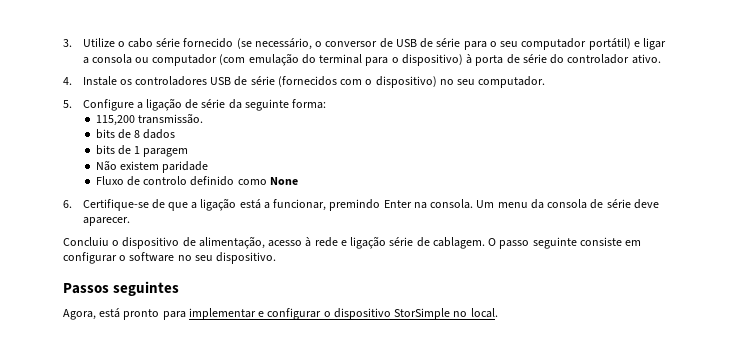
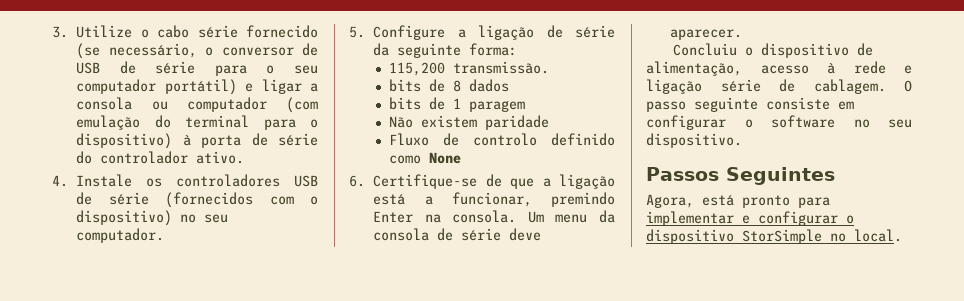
- Passos seguintes
+ Passos Seguintes

